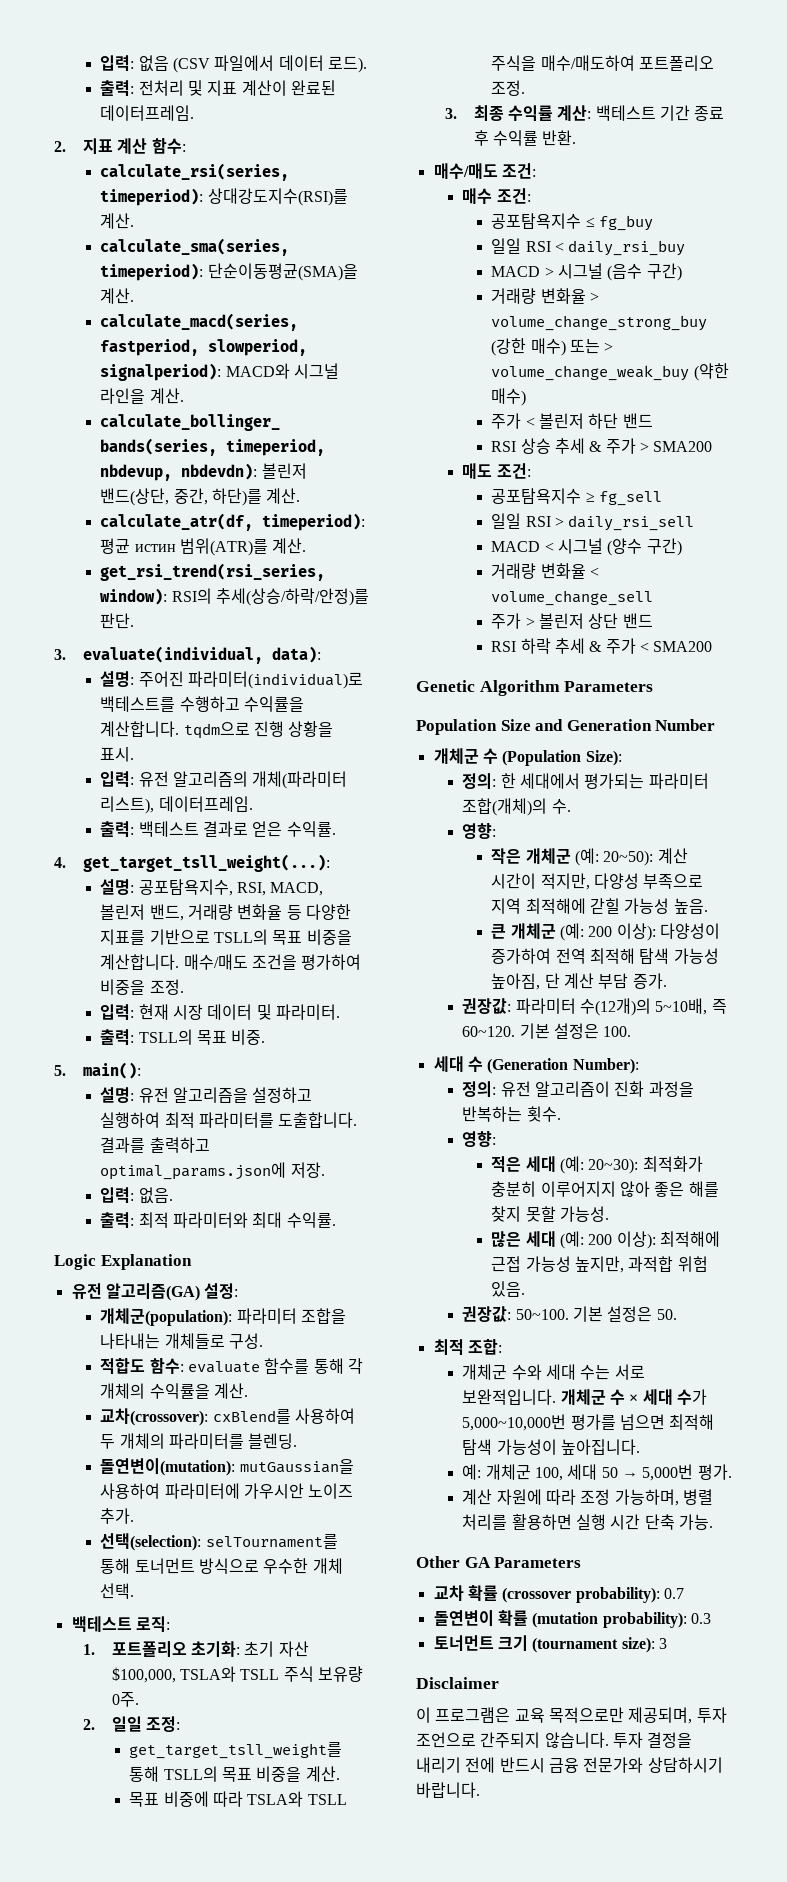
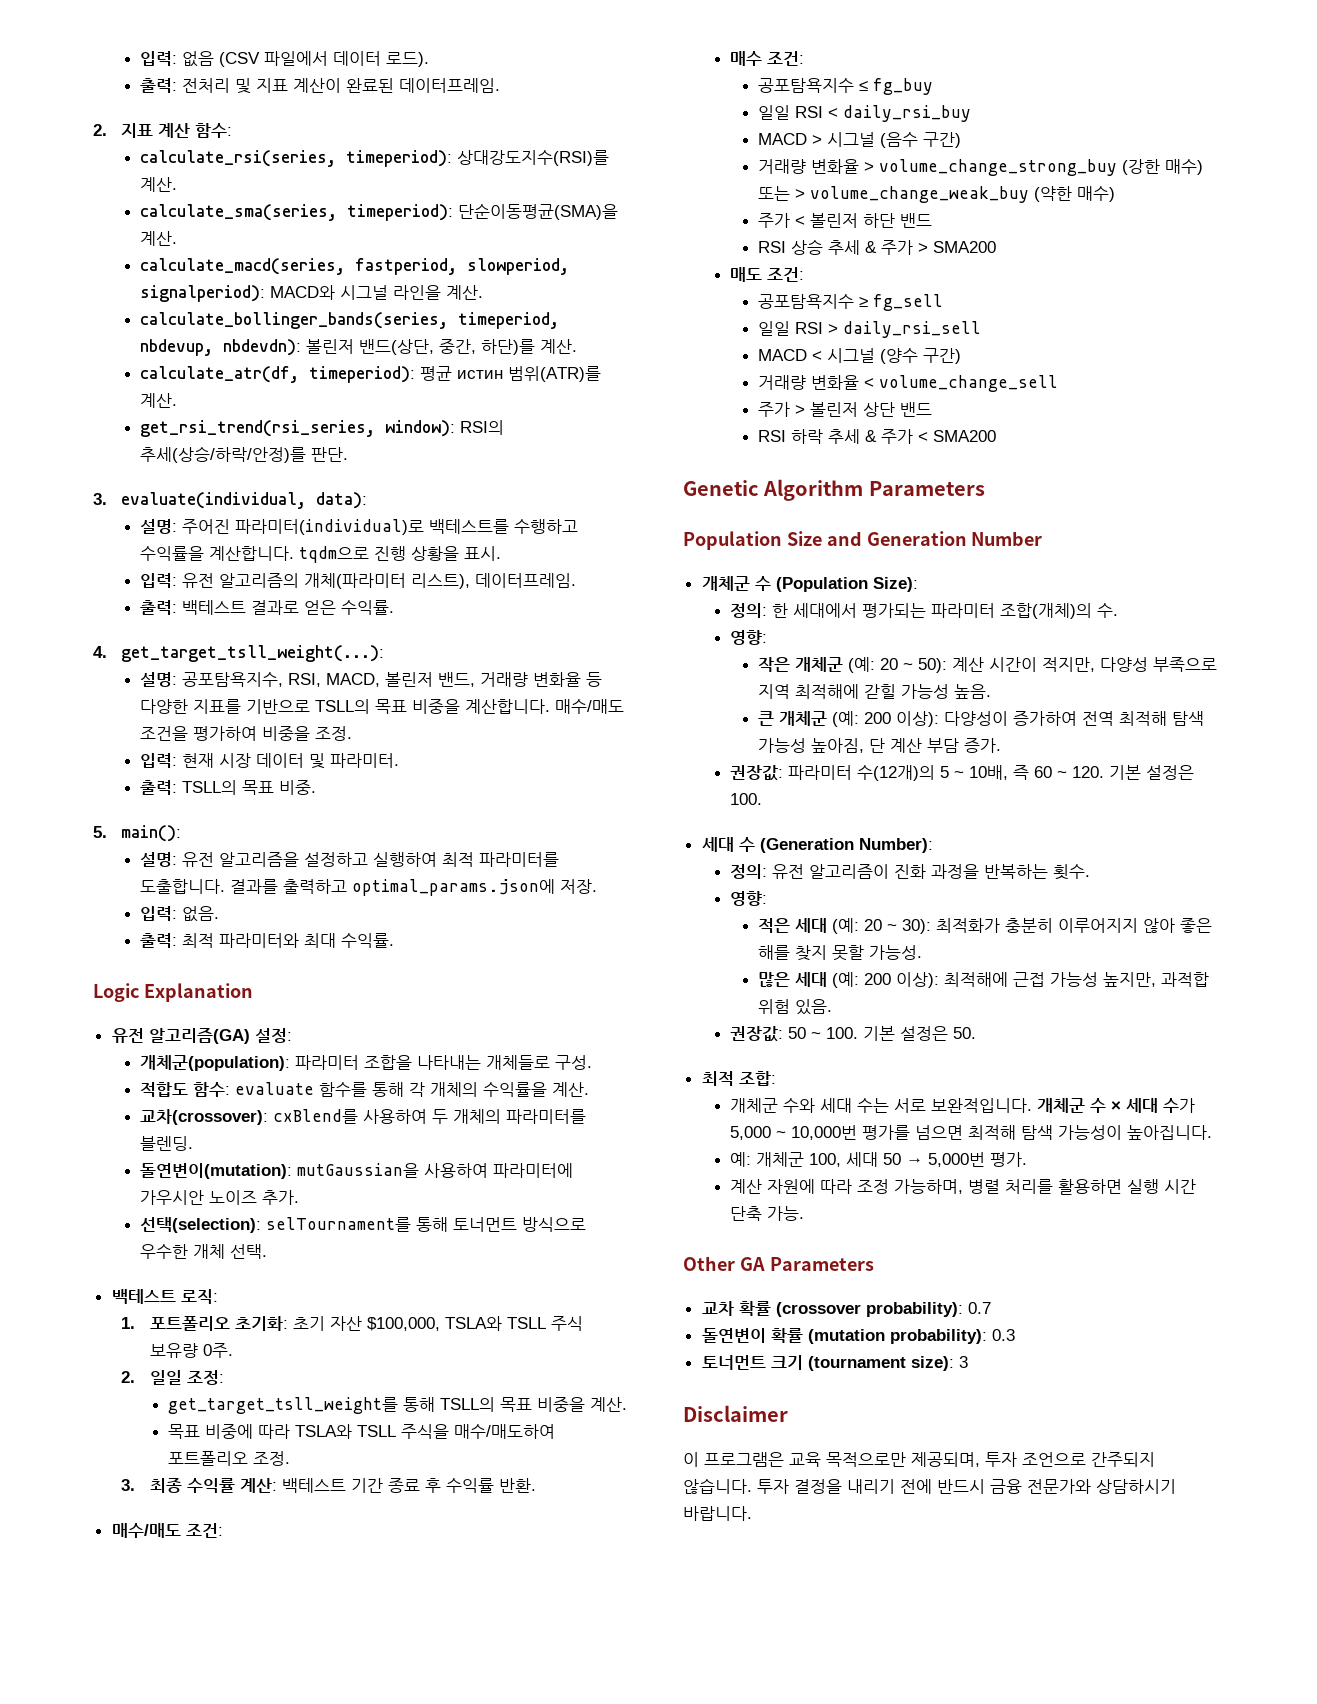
- 작은 개체군 (예: 20~50): 계산 시간이 적지만, 다양성 부족으로 지역 최적해에 갇힐 가능성 높음.
+ 작은 개체군 (예: 20 ~ 50): 계산 시간이 적지만, 다양성 부족으로 지역 최적해에 갇힐 가능성 높음.
- 권장값: 파라미터 수(12개)의 5~10배, 즉 60~120. 기본 설정은 100.
+ 권장값: 파라미터 수(12개)의 5 ~ 10배, 즉 60 ~ 120. 기본 설정은 100.
- 적은 세대 (예: 20~30): 최적화가 충분히 이루어지지 않아 좋은 해를 찾지 못할 가능성.
+ 적은 세대 (예: 20 ~ 30): 최적화가 충분히 이루어지지 않아 좋은 해를 찾지 못할 가능성.
- 권장값: 50~100. 기본 설정은 50.
+ 권장값: 50 ~ 100. 기본 설정은 50.
- 개체군 수 × 세대 수가 5,000~10,000번 평가를 넘으면 최적해 탐색 가능성이 높아집니다.
+ 개체군 수 × 세대 수가 5,000 ~ 10,000번 평가를 넘으면 최적해 탐색 가능성이 높아집니다.

